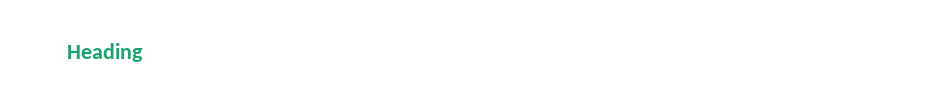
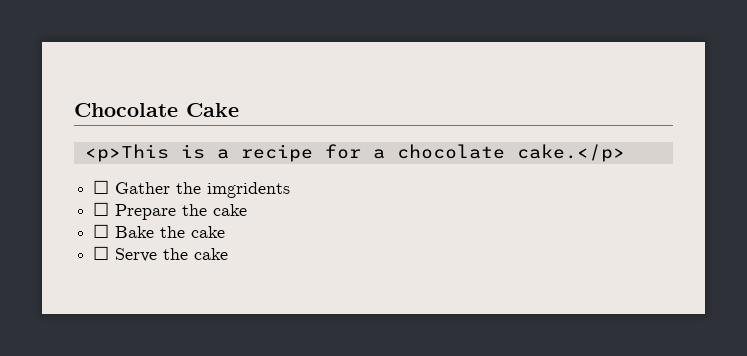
- Heading
+ Chocolate Cake
+ <p>This is a recipe for a chocolate cake.</p>
+ ☐ Gather the imgridents
+ ☐ Prepare the cake
+ ☐ Bake the cake
+ ☐ Serve the cake

